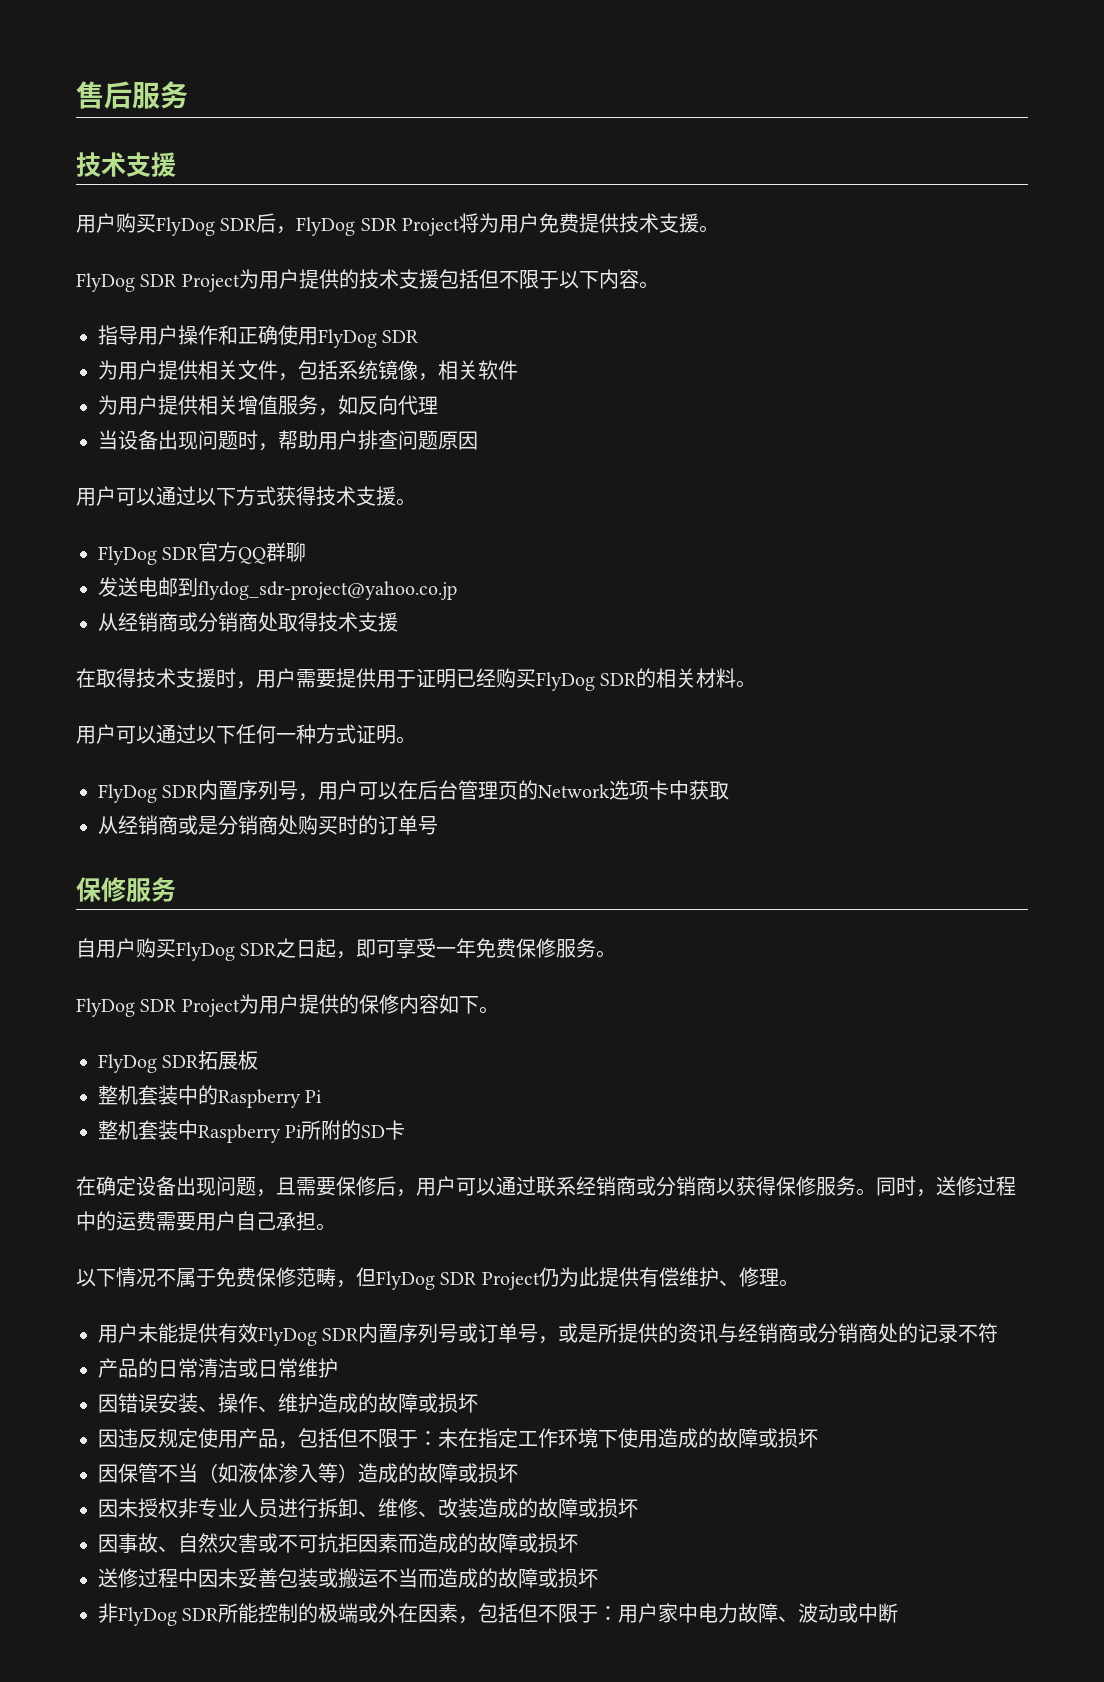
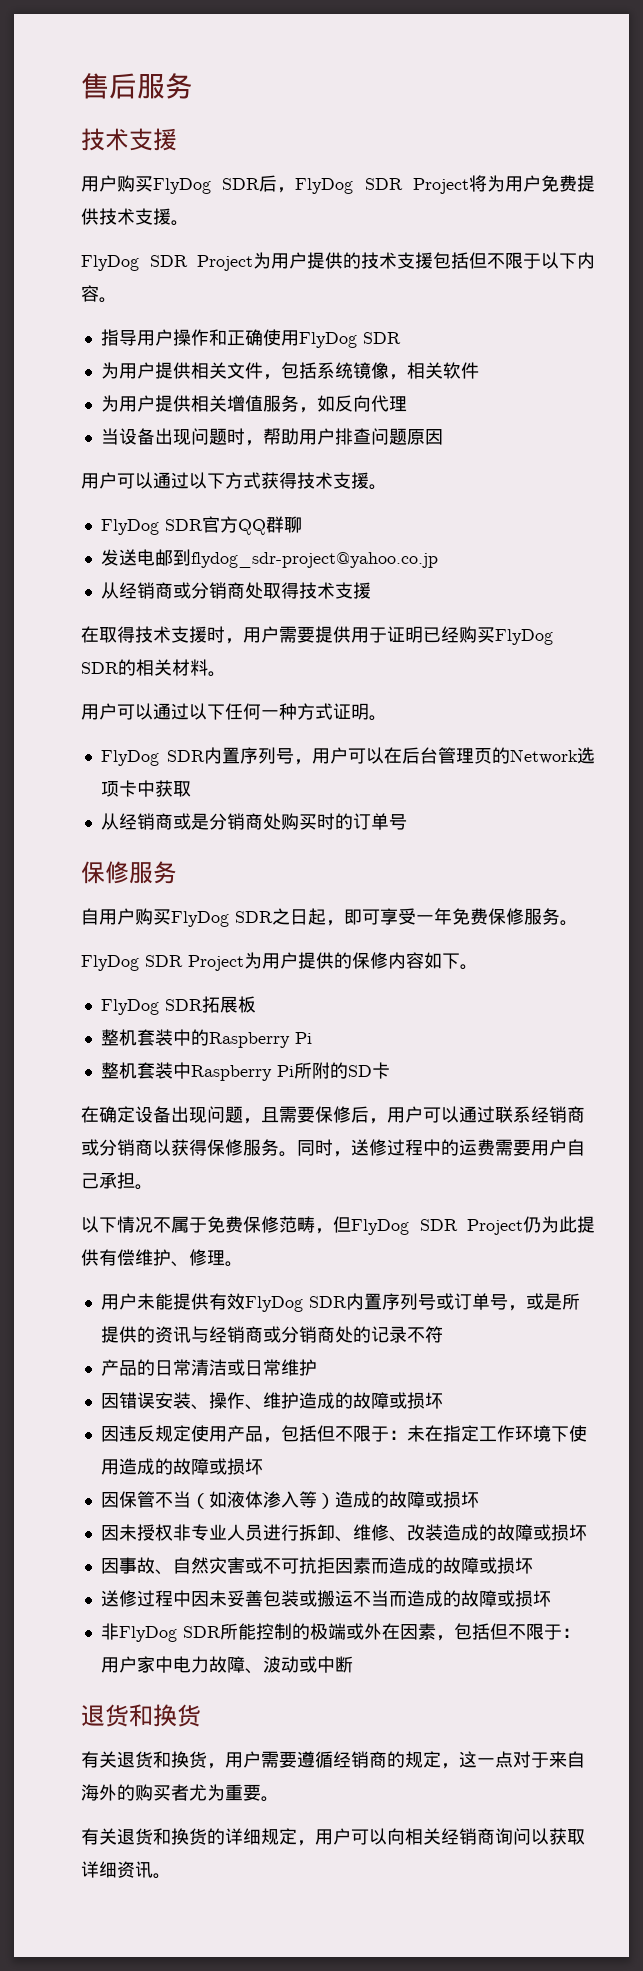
  非FlyDog SDR所能控制的极端或外在因素，包括但不限于：用户家中电力故障、波动或中断
+ 退货和换货
+ 有关退货和换货，用户需要遵循经销商的规定，这一点对于来自海外的购买者尤为重要。
+ 有关退货和换货的详细规定，用户可以向相关经销商询问以获取详细资讯。

